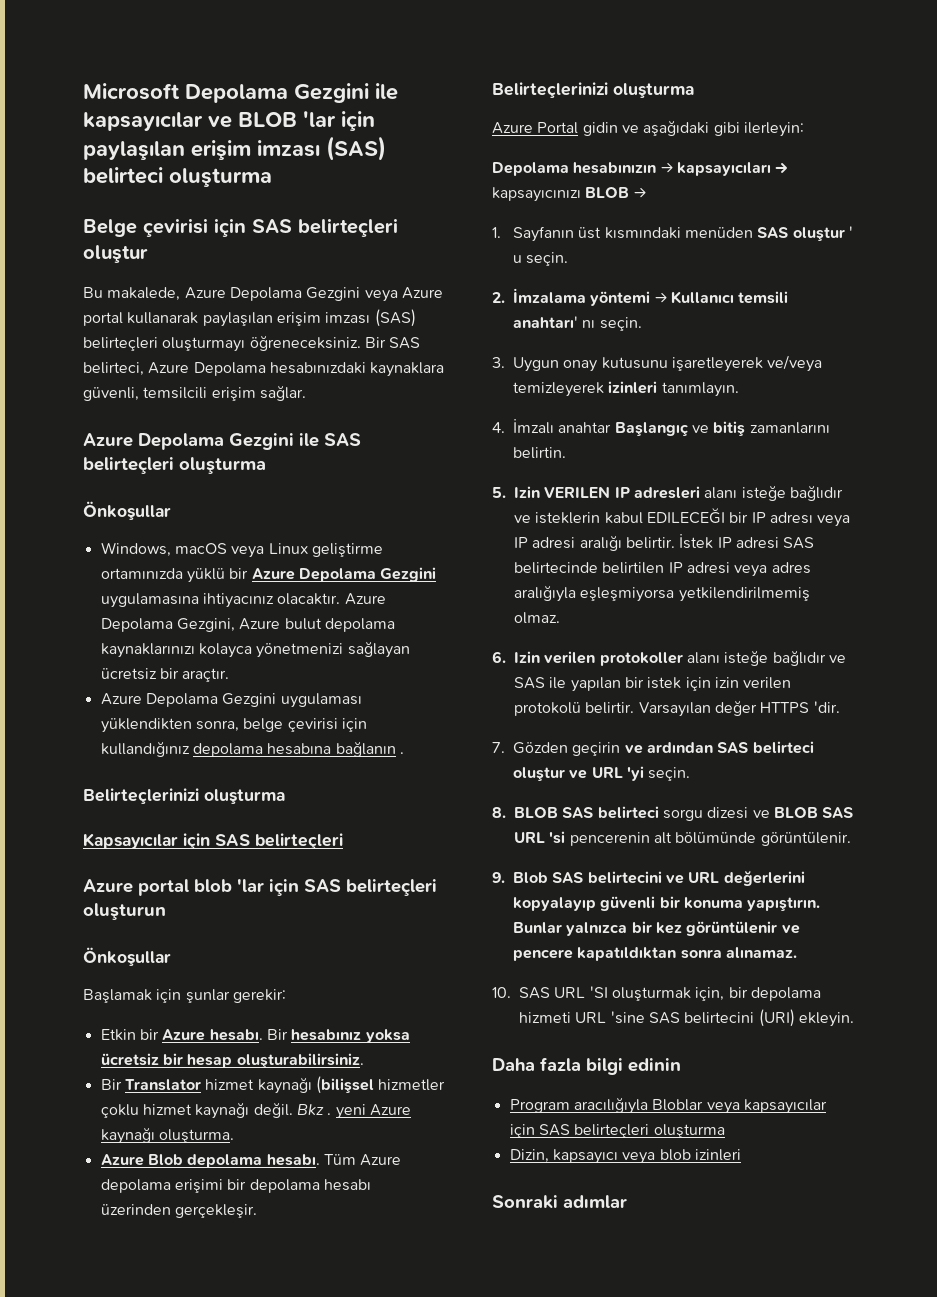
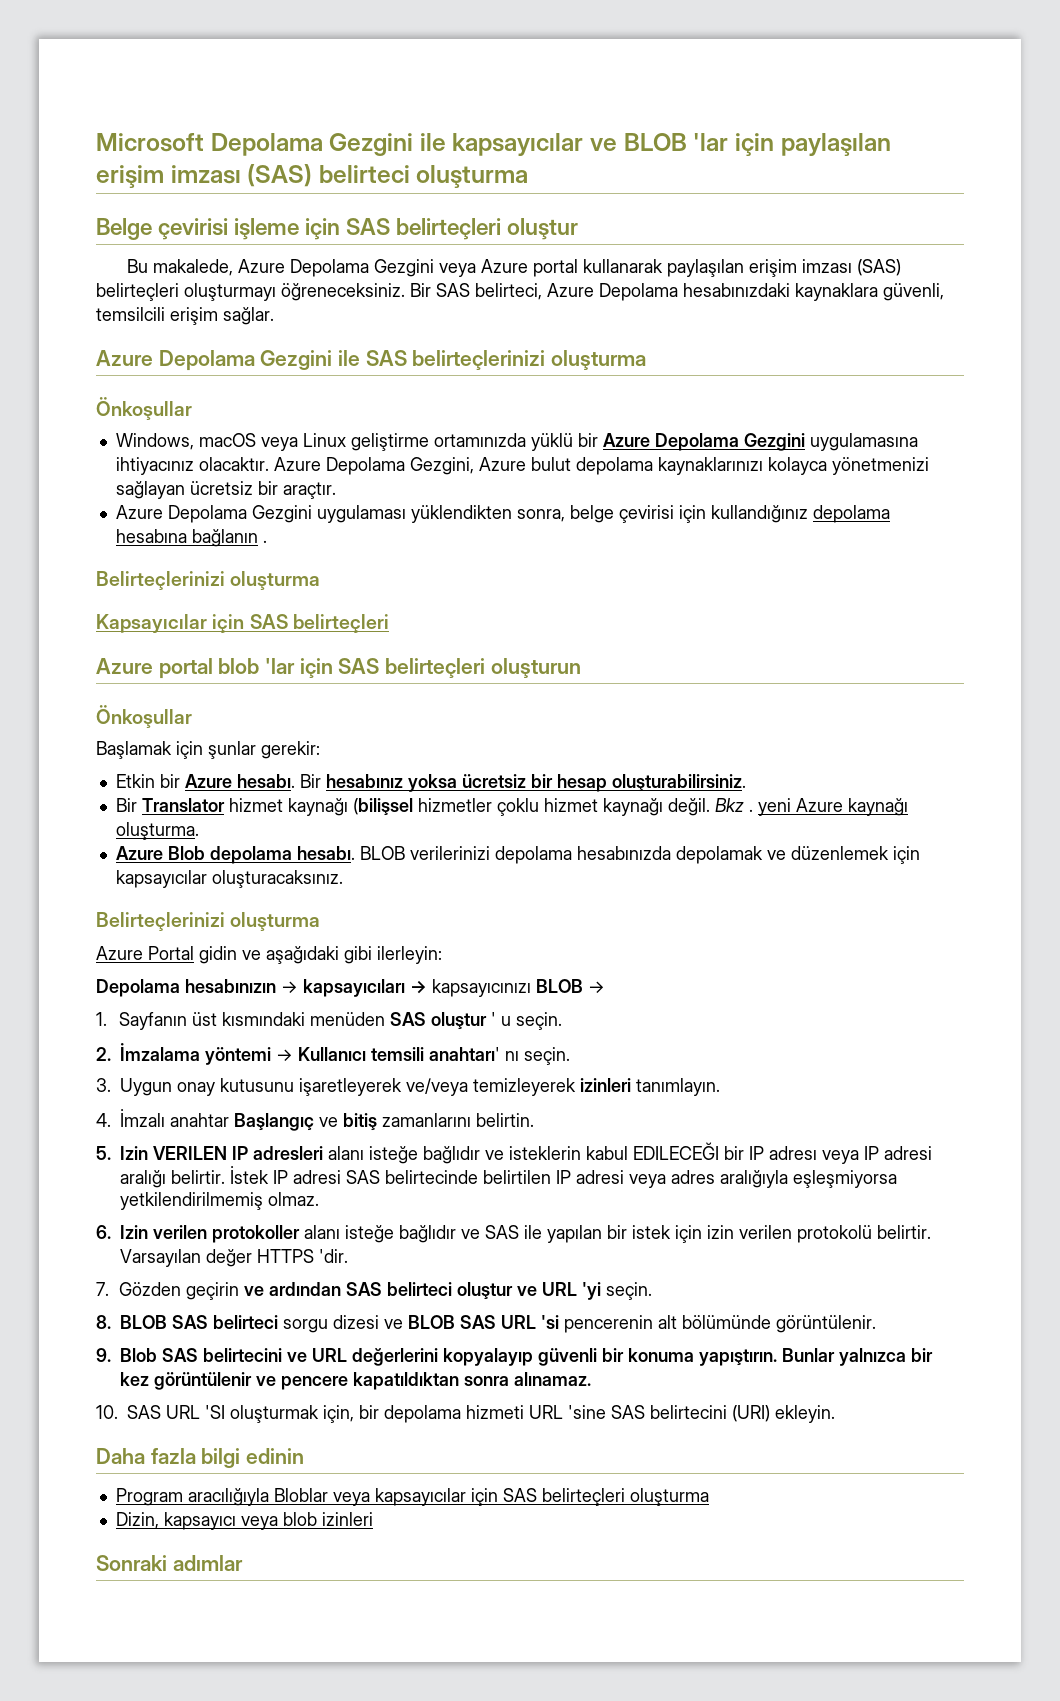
- Belge çevirisi için SAS belirteçleri oluştur
+ Belge çevirisi işleme için SAS belirteçleri oluştur
- Azure Depolama Gezgini ile SAS belirteçleri oluşturma
+ Azure Depolama Gezgini ile SAS belirteçlerinizi oluşturma
- Tüm Azure depolama erişimi bir depolama hesabı üzerinden gerçekleşir.
+ BLOB verilerinizi depolama hesabınızda depolamak ve düzenlemek için kapsayıcılar oluşturacaksınız.

